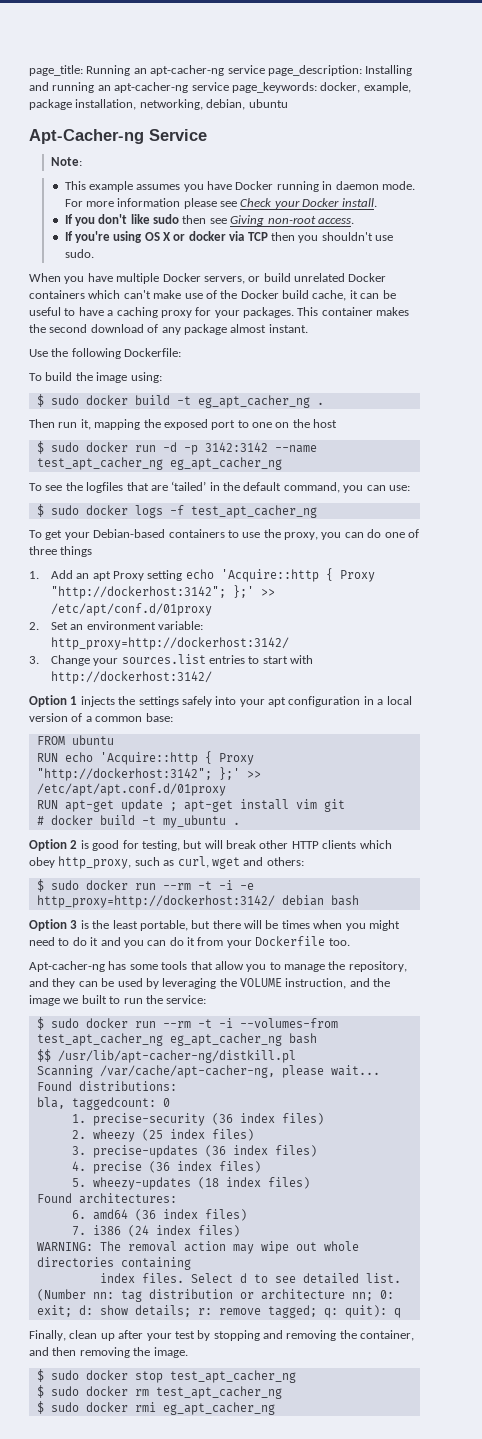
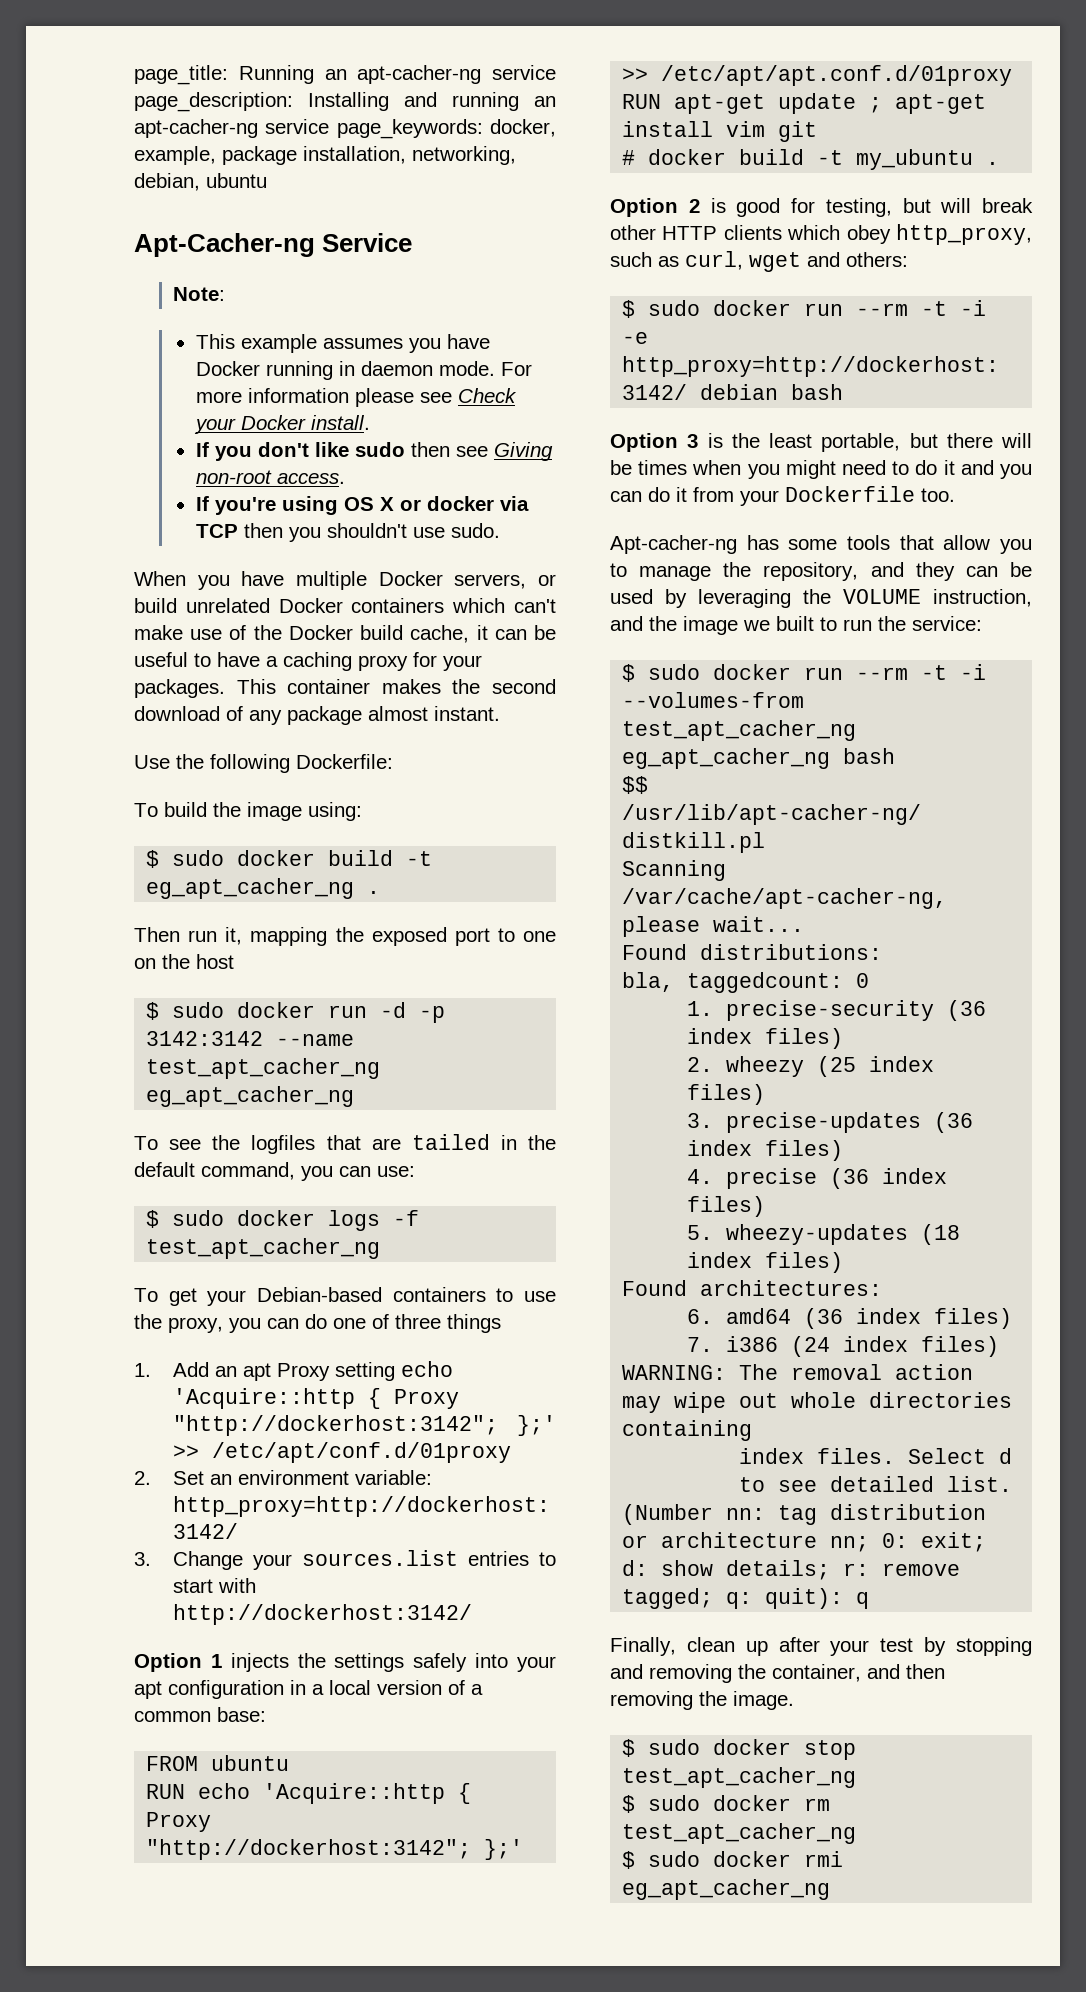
- To see the logfiles that are ‘tailed’ in the default command, you can use:
+ To see the logfiles that are tailed in the default command, you can use:

